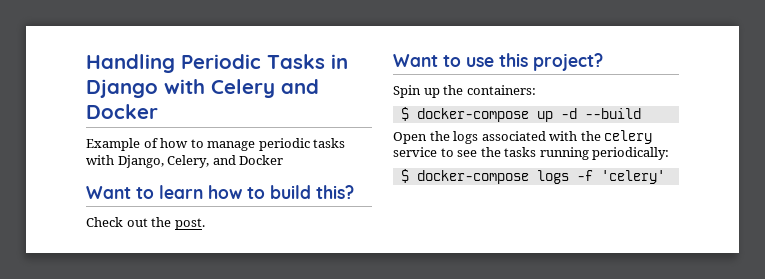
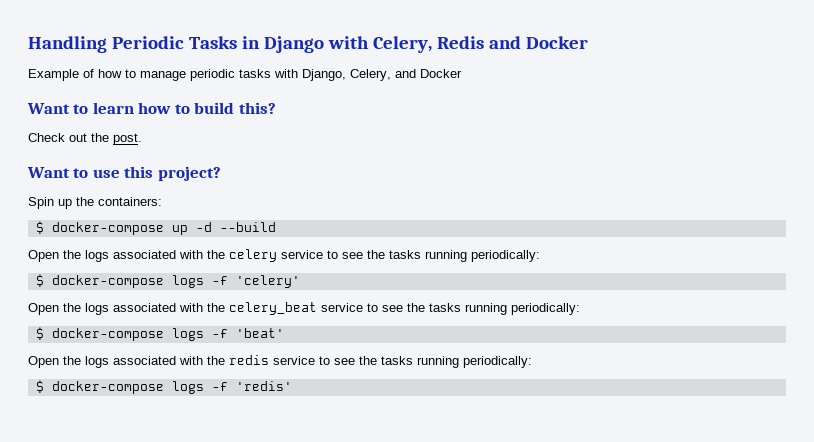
- Handling Periodic Tasks in Django with Celery and Docker
+ Handling Periodic Tasks in Django with Celery, Redis and Docker
+ Open the logs associated with the celery_beat service to see the tasks running periodically:
+ $ docker-compose logs -f 'beat'
+ Open the logs associated with the redis service to see the tasks running periodically:
+ $ docker-compose logs -f 'redis'

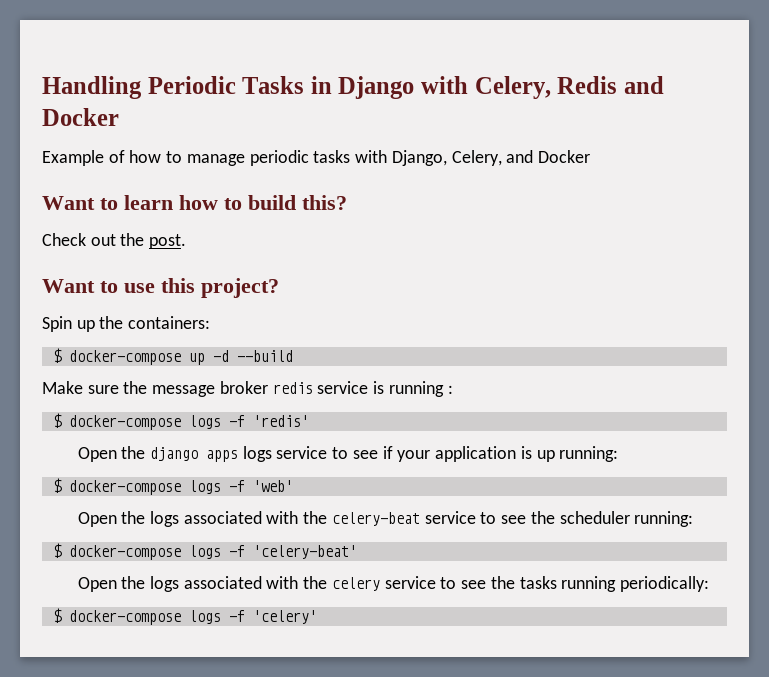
+ Make sure the message broker redis service is running :
+ $ docker-compose logs -f 'redis'
+ Open the django apps logs service to see if your application is up running:
+ $ docker-compose logs -f 'web'
+ Open the logs associated with the celery-beat service to see the scheduler running:
+ $ docker-compose logs -f 'celery-beat'
- Open the logs associated with the celery_beat service to see the tasks running periodically:
- $ docker-compose logs -f 'beat'
- Open the logs associated with the redis service to see the tasks running periodically:
- $ docker-compose logs -f 'redis'

